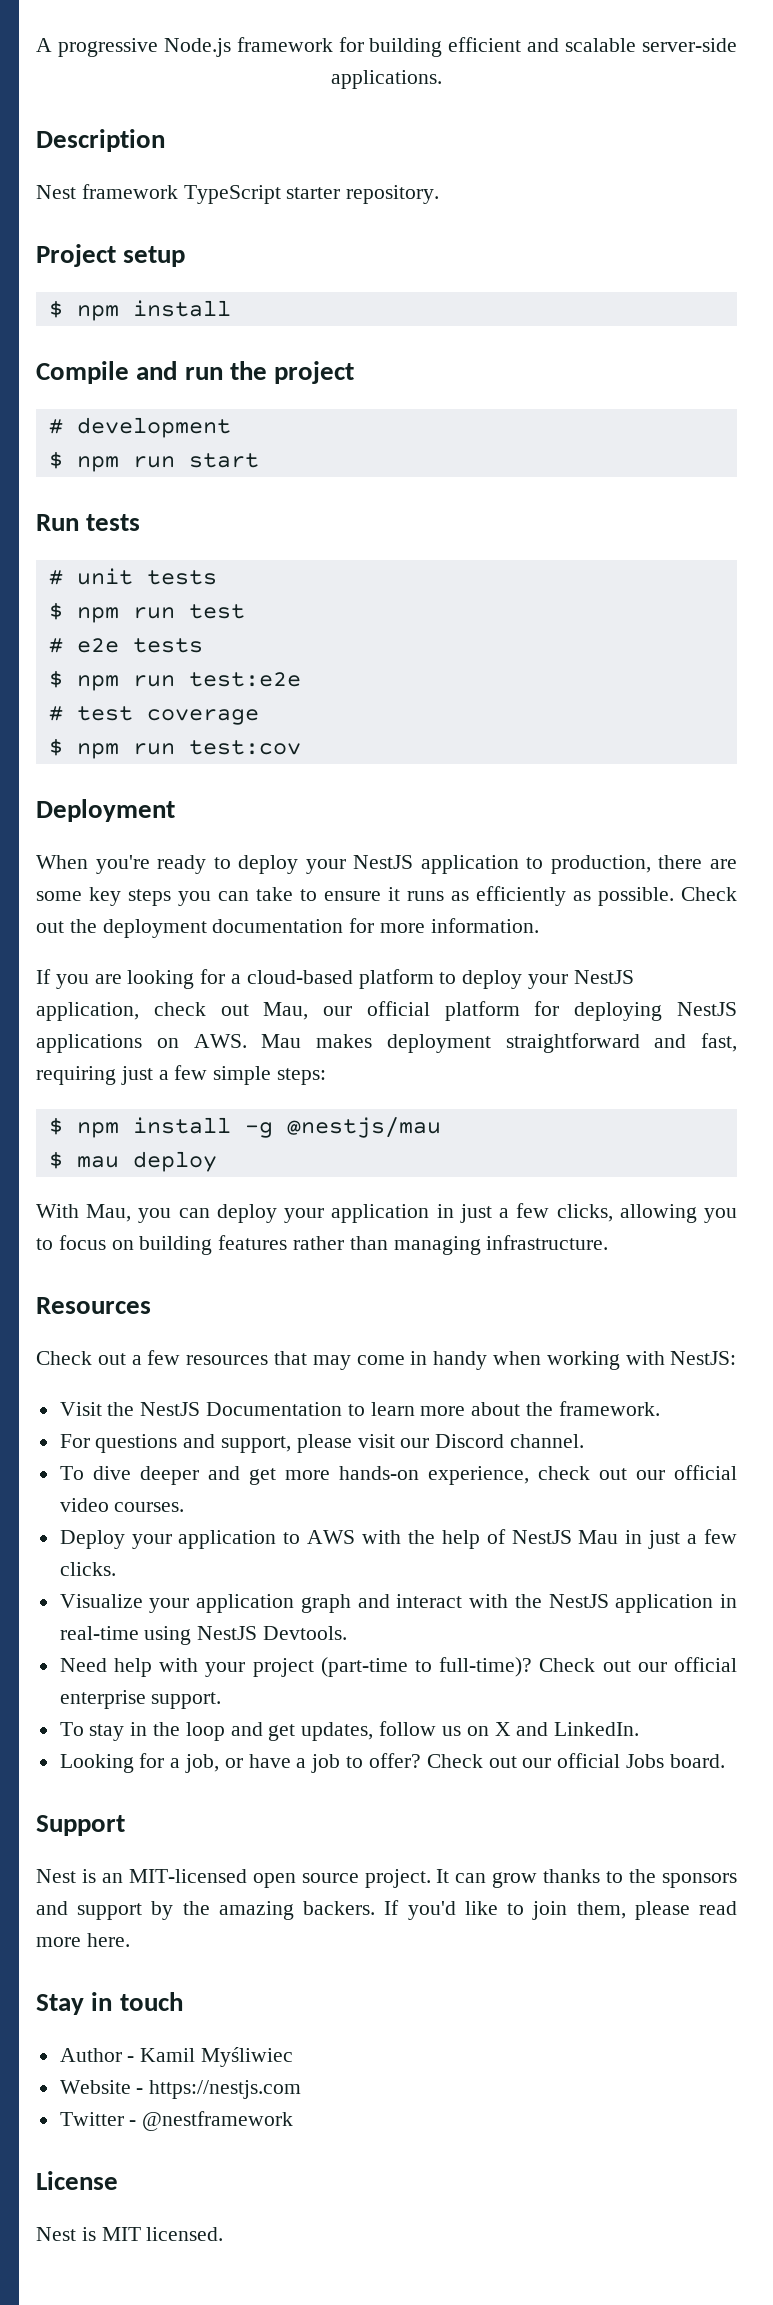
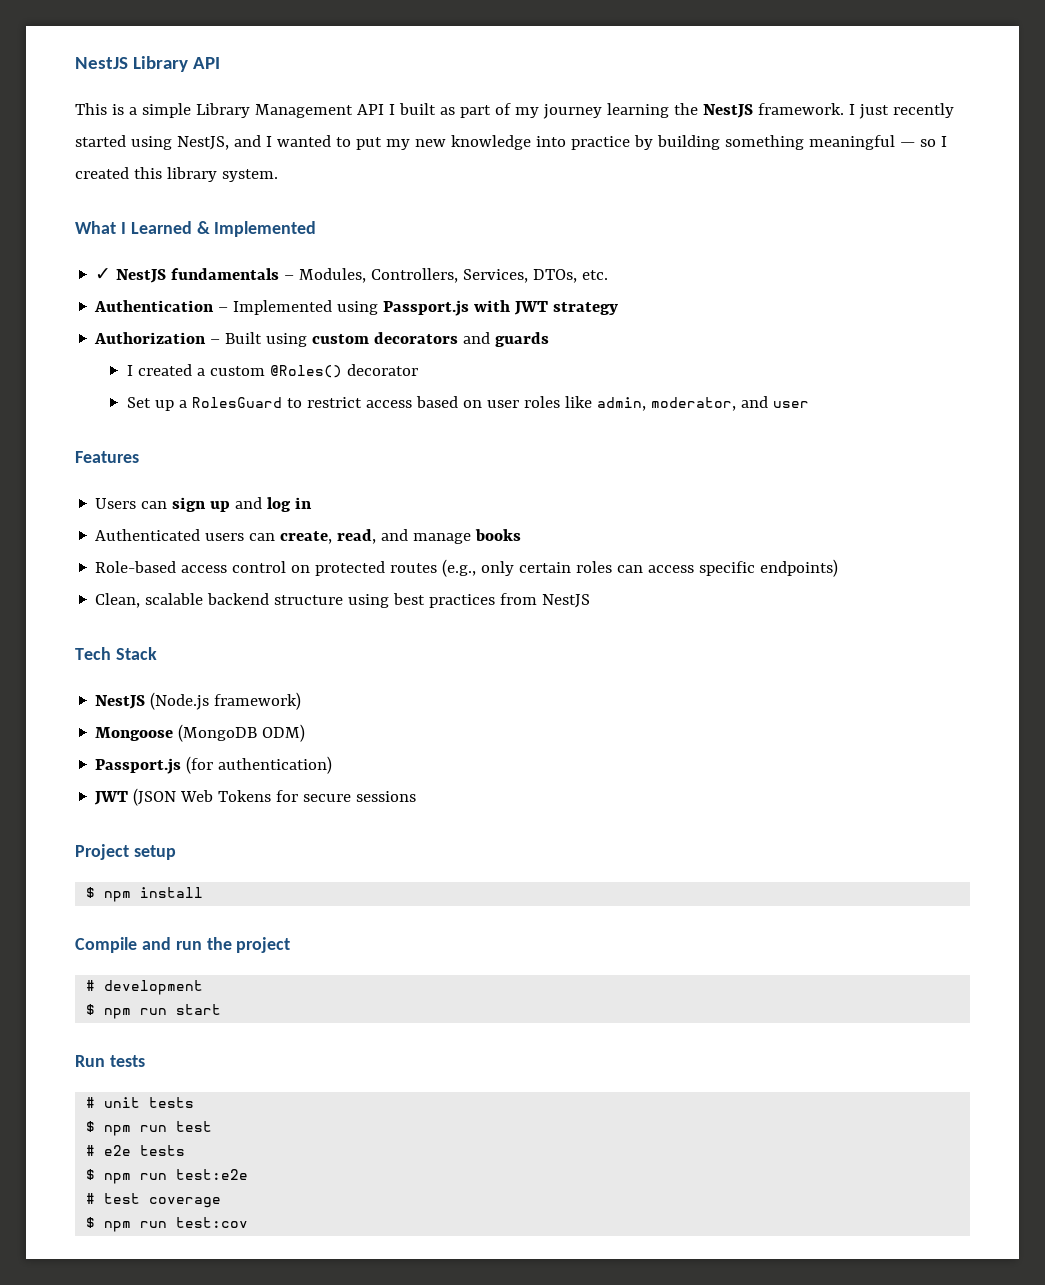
- A progressive Node.js framework for building efficient and scalable server-side applications.
- Description
- Nest framework TypeScript starter repository.
+ NestJS Library API
+ This is a simple Library Management API I built as part of my journey learning the NestJS framework. I just recently started using NestJS, and I wanted to put my new knowledge into practice by building something meaningful — so I created this library system.
+ What I Learned & Implemented
+ ✓ NestJS fundamentals – Modules, Controllers, Services, DTOs, etc.
+ Authentication – Implemented using Passport.js with JWT strategy
+ Authorization – Built using custom decorators and guards
+ I created a custom @Roles() decorator
+ Set up a RolesGuard to restrict access based on user roles like admin, moderator, and user
+ Features
+ Users can sign up and log in
+ Authenticated users can create, read, and manage books
+ Role-based access control on protected routes (e.g., only certain roles can access specific endpoints)
+ Clean, scalable backend structure using best practices from NestJS
+ Tech Stack
+ NestJS (Node.js framework)
+ Mongoose (MongoDB ODM)
+ Passport.js (for authentication)
+ JWT (JSON Web Tokens for secure sessions
- Deployment
- When you're ready to deploy your NestJS application to production, there are some key steps you can take to ensure it runs as efficiently as possible. Check out the deployment documentation for more information.
- If you are looking for a cloud-based platform to deploy your NestJS application, check out Mau, our official platform for deploying NestJS applications on AWS. Mau makes deployment straightforward and fast, requiring just a few simple steps:
- $ npm install -g @nestjs/mau
- $ mau deploy
- With Mau, you can deploy your application in just a few clicks, allowing you to focus on building features rather than managing infrastructure.
- Resources
- Check out a few resources that may come in handy when working with NestJS:
- Visit the NestJS Documentation to learn more about the framework.
- For questions and support, please visit our Discord channel.
- To dive deeper and get more hands-on experience, check out our official video courses.
- Deploy your application to AWS with the help of NestJS Mau in just a few clicks.
- Visualize your application graph and interact with the NestJS application in real-time using NestJS Devtools.
- Need help with your project (part-time to full-time)? Check out our official enterprise support.
- To stay in the loop and get updates, follow us on X and LinkedIn.
- Looking for a job, or have a job to offer? Check out our official Jobs board.
- Support
- Nest is an MIT-licensed open source project. It can grow thanks to the sponsors and support by the amazing backers. If you'd like to join them, please read more here.
- Stay in touch
- Author - Kamil Myśliwiec
- Website - https://nestjs.com
- Twitter - @nestframework
- License
- Nest is MIT licensed.

